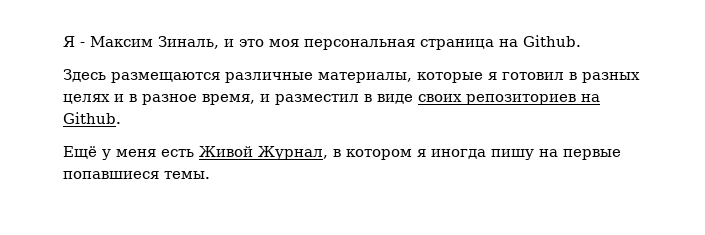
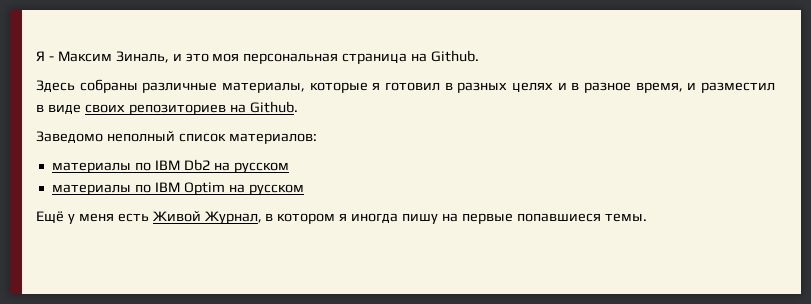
- Здесь размещаются различные материалы, которые я готовил в разных целях и в разное время, и разместил в виде своих репозиториев на Github.
+ Здесь собраны различные материалы, которые я готовил в разных целях и в разное время, и разместил в виде своих репозиториев на Github.
+ Заведомо неполный список материалов:
+ материалы по IBM Db2 на русском
+ материалы по IBM Optim на русском

